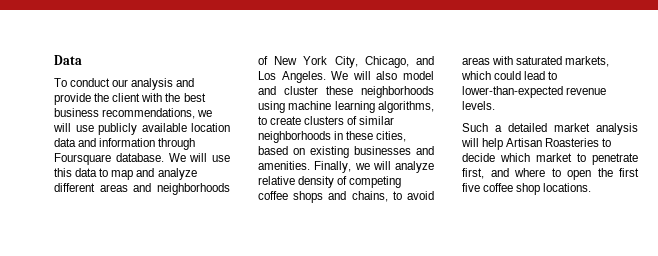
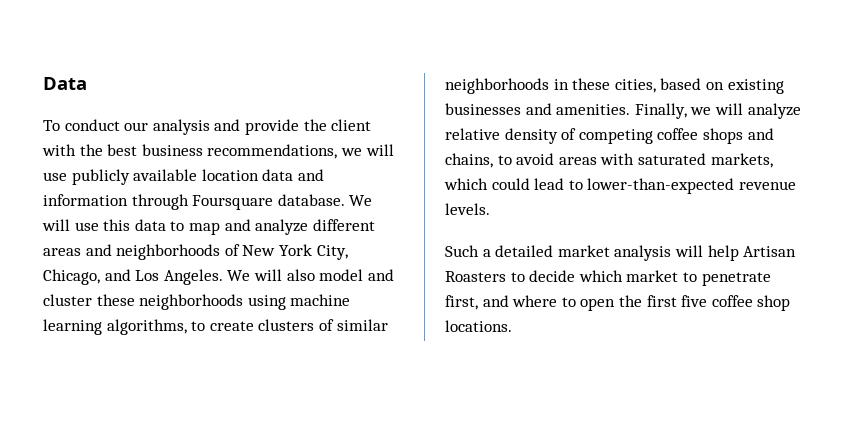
- Such a detailed market analysis will help Artisan Roasteries to decide which market to penetrate first, and where to open the first five coffee shop locations.
+ Such a detailed market analysis will help Artisan Roasters to decide which market to penetrate first, and where to open the first five coffee shop locations.

